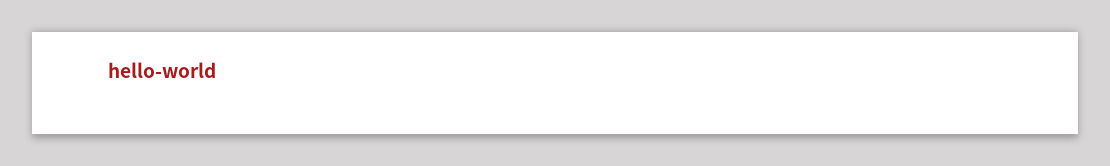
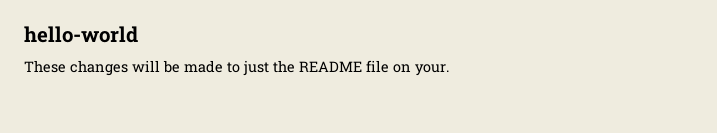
+ These changes will be made to just the README file on your.

